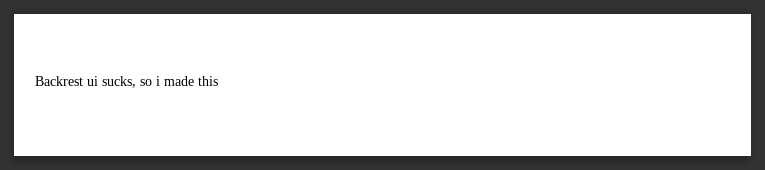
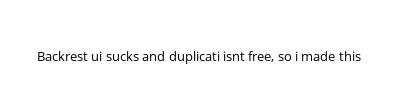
- Backrest ui sucks, so i made this
+ Backrest ui sucks and duplicati isnt free, so i made this

